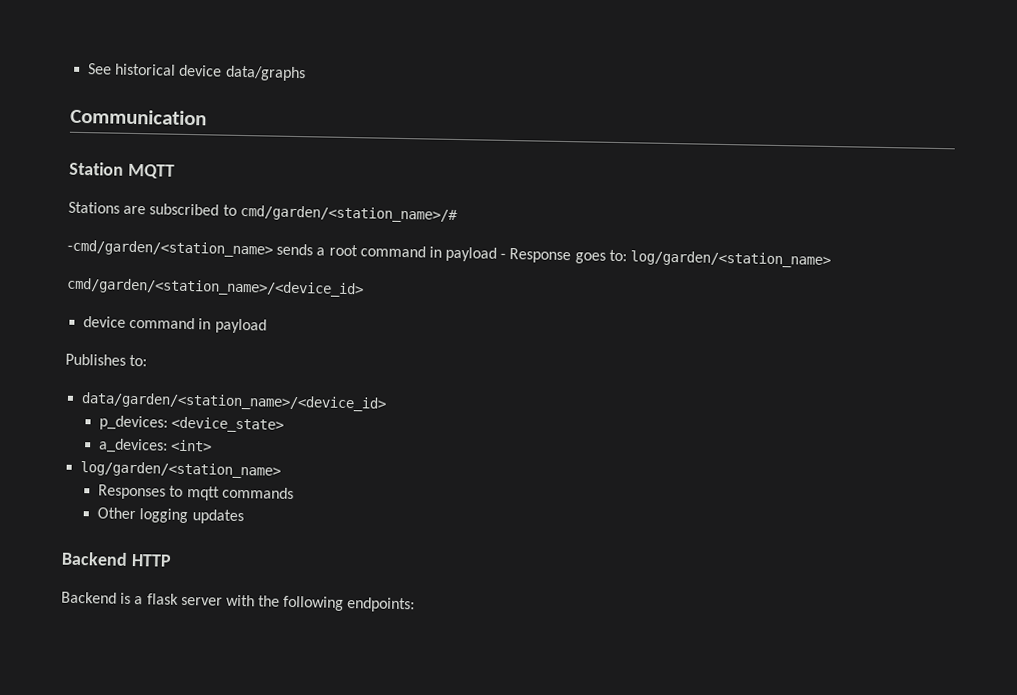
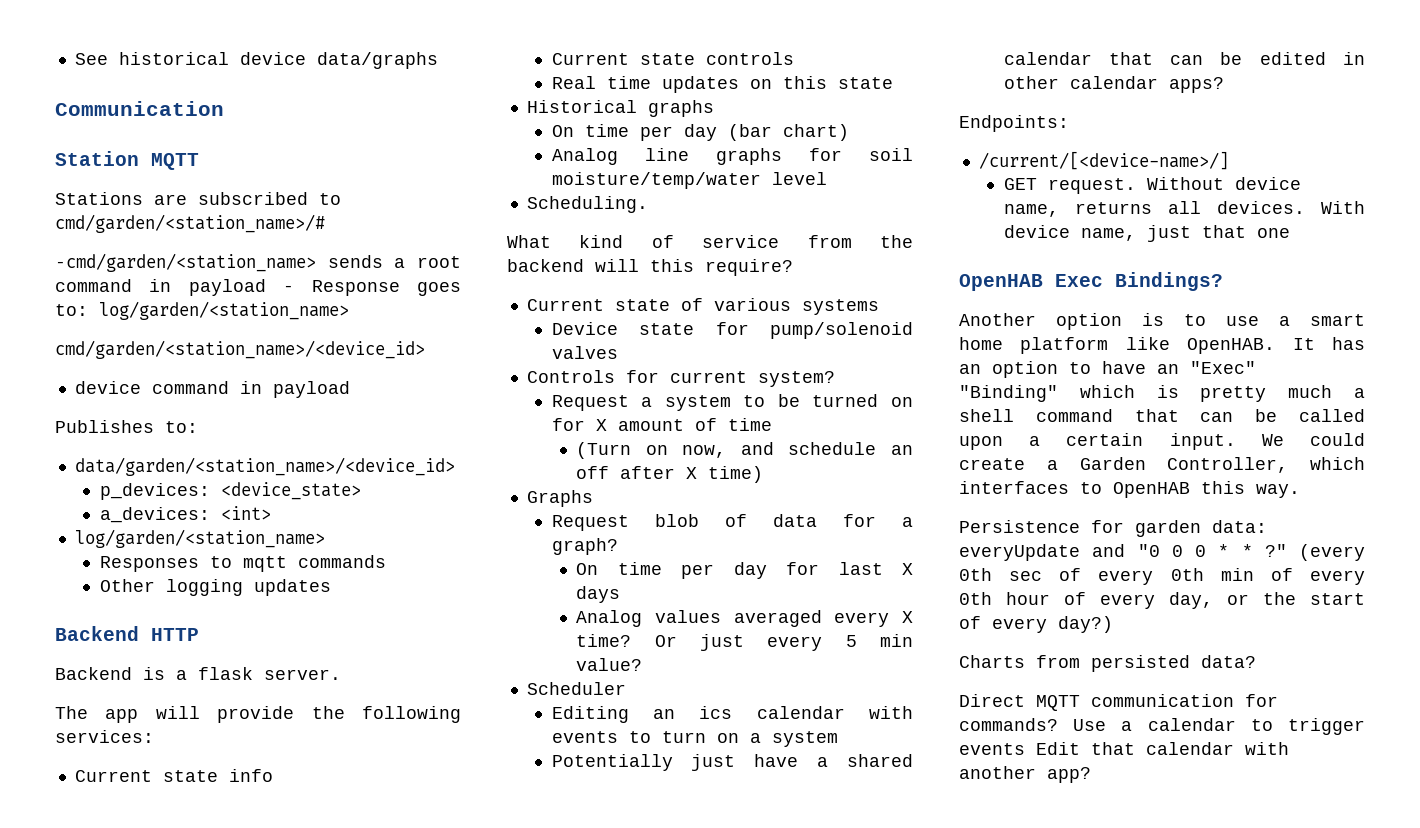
- Backend is a flask server with the following endpoints:
+ Backend is a flask server.
+ The app will provide the following services:
+ Current state info
+ Current state controls
+ Real time updates on this state
+ Historical graphs
+ On time per day (bar chart)
+ Analog line graphs for soil moisture/temp/water level
+ Scheduling.
+ What kind of service from the backend will this require?
+ Current state of various systems
+ Device state for pump/solenoid valves
+ Controls for current system?
+ Request a system to be turned on for X amount of time
+ (Turn on now, and schedule an off after X time)
+ Graphs
+ Request blob of data for a graph?
+ On time per day for last X days
+ Analog values averaged every X time? Or just every 5 min value?
+ Scheduler
+ Editing an ics calendar with events to turn on a system
+ Potentially just have a shared calendar that can be edited in other calendar apps?
+ Endpoints:
+ /current/[<device-name>/]
+ GET request. Without device name, returns all devices. With device name, just that one
+ OpenHAB Exec Bindings?
+ Another option is to use a smart home platform like OpenHAB. It has an option to have an "Exec" "Binding" which is pretty much a shell command that can be called upon a certain input. We could create a Garden Controller, which interfaces to OpenHAB this way.
+ Persistence for garden data: everyUpdate and "0 0 0 * * ?" (every 0th sec of every 0th min of every 0th hour of every day, or the start of every day?)
+ Charts from persisted data?
+ Direct MQTT communication for commands? Use a calendar to trigger events Edit that calendar with another app?

